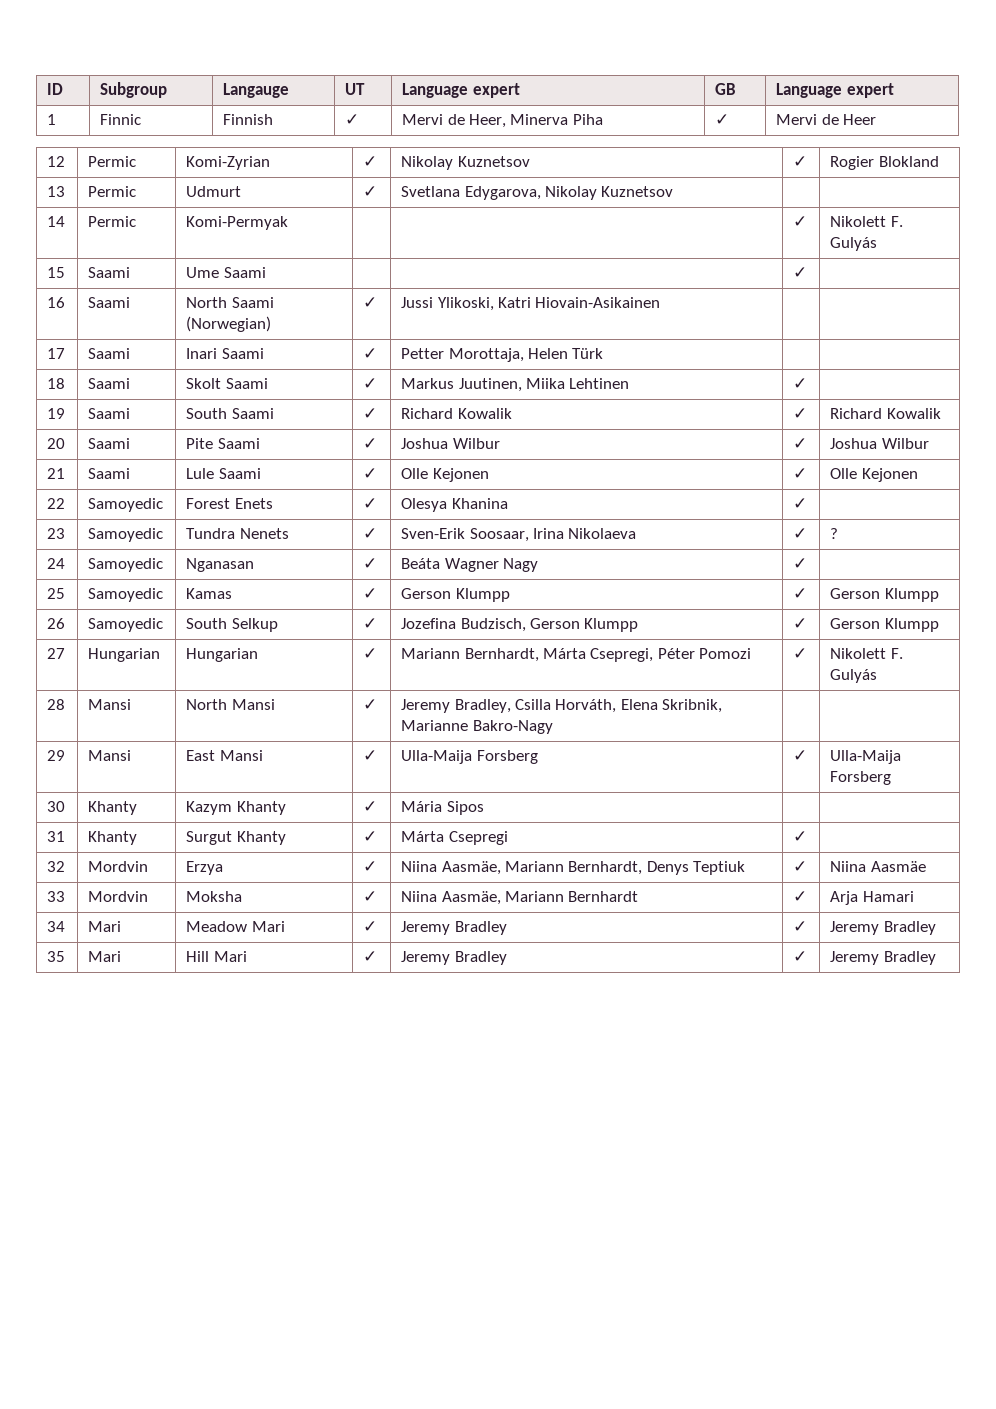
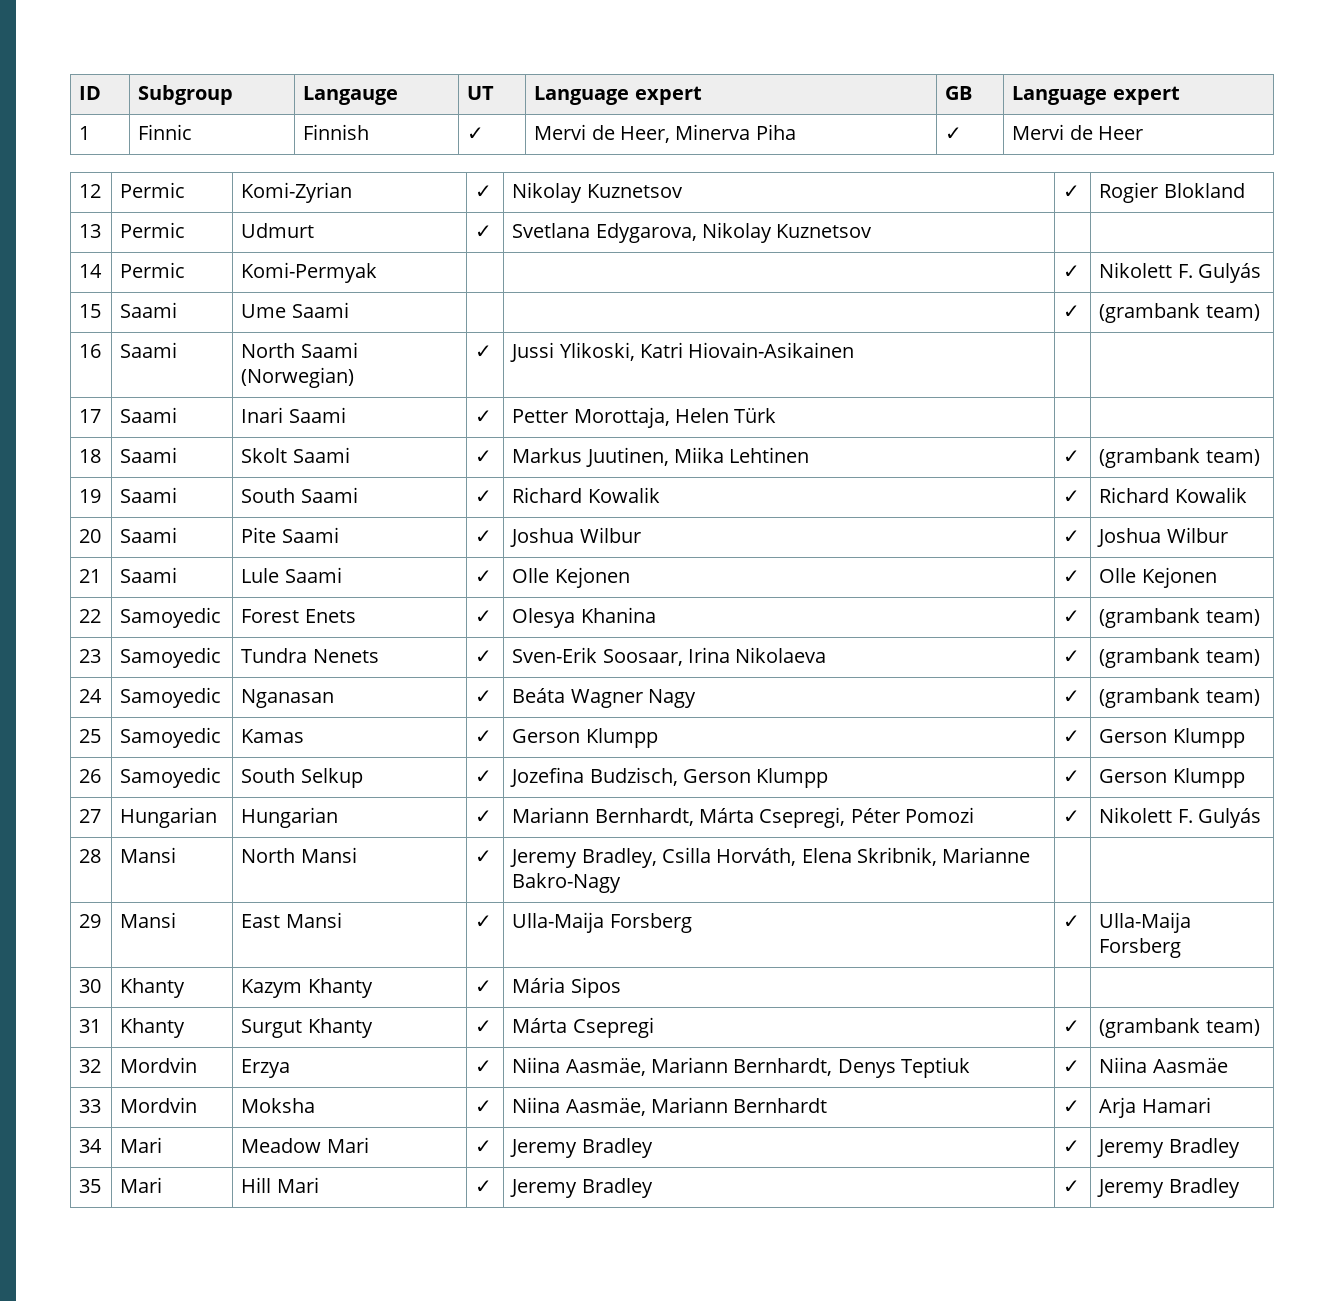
- 15 | Saami | Ume Saami | | | ✓ |
+ 15 | Saami | Ume Saami | | | ✓ | (grambank team)
- 18 | Saami | Skolt Saami | ✓ | Markus Juutinen, Miika Lehtinen | ✓ |
+ 18 | Saami | Skolt Saami | ✓ | Markus Juutinen, Miika Lehtinen | ✓ | (grambank team)
- 22 | Samoyedic | Forest Enets | ✓ | Olesya Khanina | ✓ |
+ 22 | Samoyedic | Forest Enets | ✓ | Olesya Khanina | ✓ | (grambank team)
- 23 | Samoyedic | Tundra Nenets | ✓ | Sven-Erik Soosaar, Irina Nikolaeva | ✓ | ?
+ 23 | Samoyedic | Tundra Nenets | ✓ | Sven-Erik Soosaar, Irina Nikolaeva | ✓ | (grambank team)
- 24 | Samoyedic | Nganasan | ✓ | Beáta Wagner Nagy | ✓ |
+ 24 | Samoyedic | Nganasan | ✓ | Beáta Wagner Nagy | ✓ | (grambank team)
- 31 | Khanty | Surgut Khanty | ✓ | Márta Csepregi | ✓ |
+ 31 | Khanty | Surgut Khanty | ✓ | Márta Csepregi | ✓ | (grambank team)

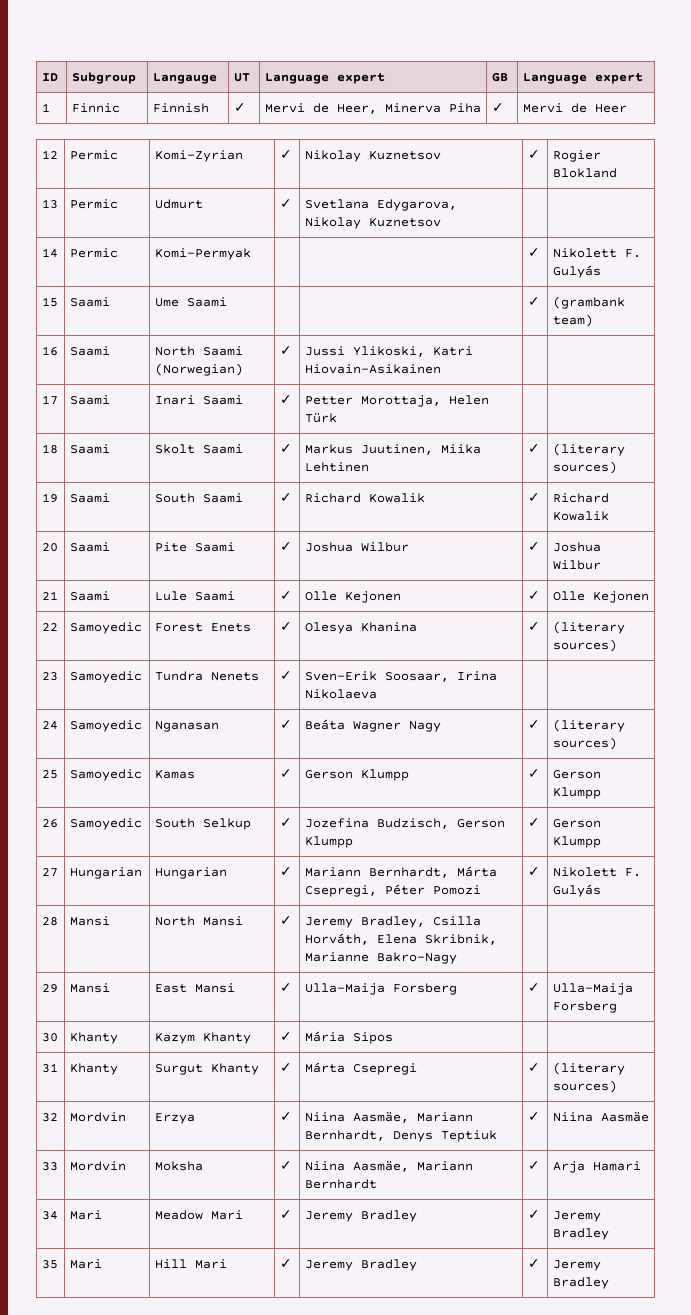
- 18 | Saami | Skolt Saami | ✓ | Markus Juutinen, Miika Lehtinen | ✓ | (grambank team)
+ 18 | Saami | Skolt Saami | ✓ | Markus Juutinen, Miika Lehtinen | ✓ | (literary sources)
- 22 | Samoyedic | Forest Enets | ✓ | Olesya Khanina | ✓ | (grambank team)
+ 22 | Samoyedic | Forest Enets | ✓ | Olesya Khanina | ✓ | (literary sources)
- 23 | Samoyedic | Tundra Nenets | ✓ | Sven-Erik Soosaar, Irina Nikolaeva | ✓ | (grambank team)
+ 23 | Samoyedic | Tundra Nenets | ✓ | Sven-Erik Soosaar, Irina Nikolaeva | |
- 24 | Samoyedic | Nganasan | ✓ | Beáta Wagner Nagy | ✓ | (grambank team)
+ 24 | Samoyedic | Nganasan | ✓ | Beáta Wagner Nagy | ✓ | (literary sources)
- 31 | Khanty | Surgut Khanty | ✓ | Márta Csepregi | ✓ | (grambank team)
+ 31 | Khanty | Surgut Khanty | ✓ | Márta Csepregi | ✓ | (literary sources)

